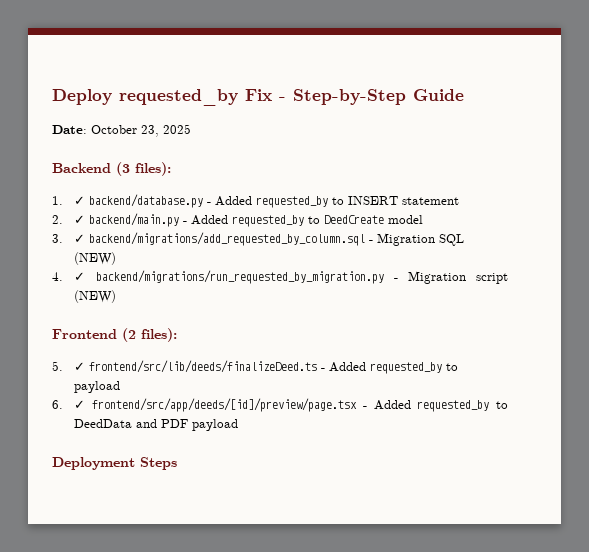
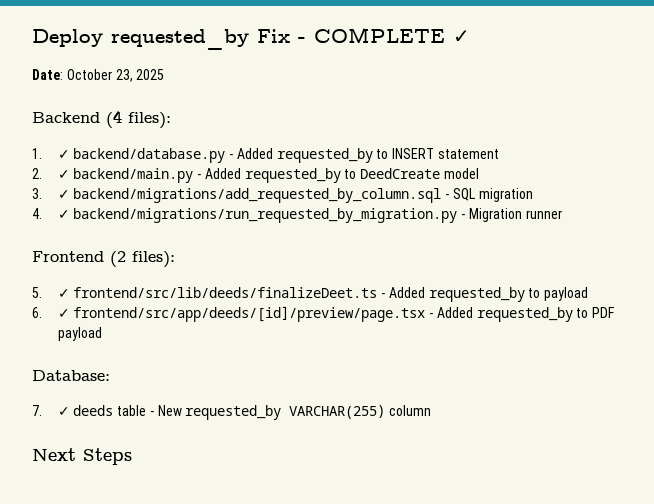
- Deploy requested_by Fix - Step-by-Step Guide
+ Deploy requested_by Fix - COMPLETE ✓
- Backend (3 files):
+ Backend (4 files):
- 3. ✓ backend/migrations/add_requested_by_column.sql - Migration SQL (NEW)
+ 3. ✓ backend/migrations/add_requested_by_column.sql - SQL migration
- 4. ✓ backend/migrations/run_requested_by_migration.py - Migration script (NEW)
+ 4. ✓ backend/migrations/run_requested_by_migration.py - Migration runner
- 5. ✓ frontend/src/lib/deeds/finalizeDeed.ts - Added requested_by to payload
+ 5. ✓ frontend/src/lib/deeds/finalizeDeet.ts - Added requested_by to payload
- 6. ✓ frontend/src/app/deeds/[id]/preview/page.tsx - Added requested_by to DeedData and PDF payload
+ 6. ✓ frontend/src/app/deeds/[id]/preview/page.tsx - Added requested_by to PDF payload
- Deployment Steps
+ Database:
+ 7. ✓ deeds table - New requested_by VARCHAR(255) column
+ Next Steps

